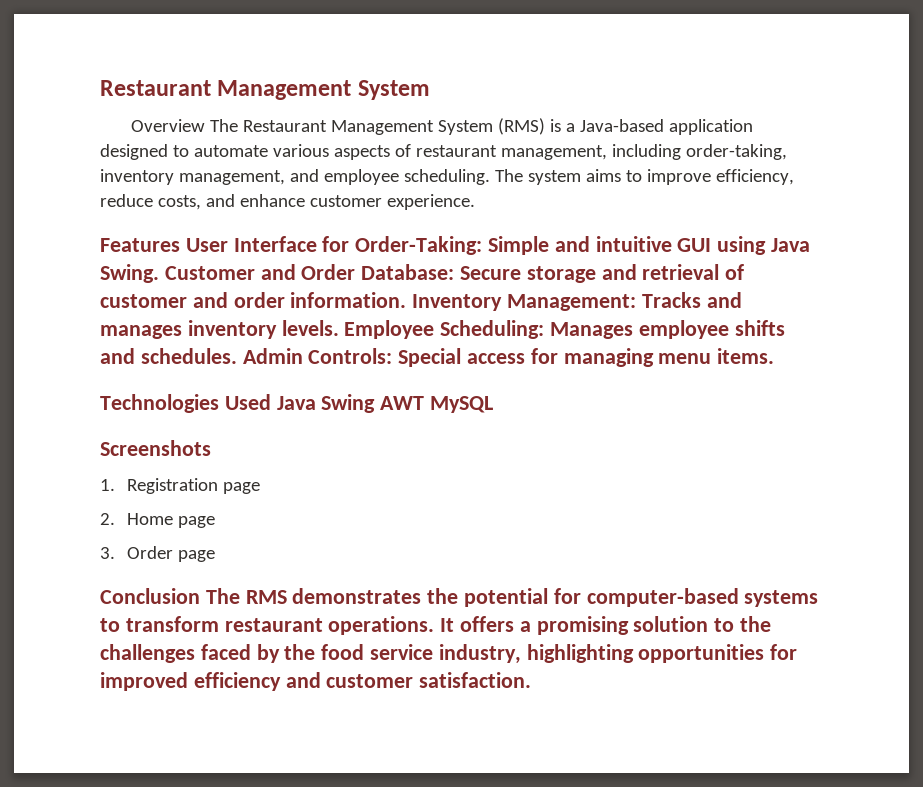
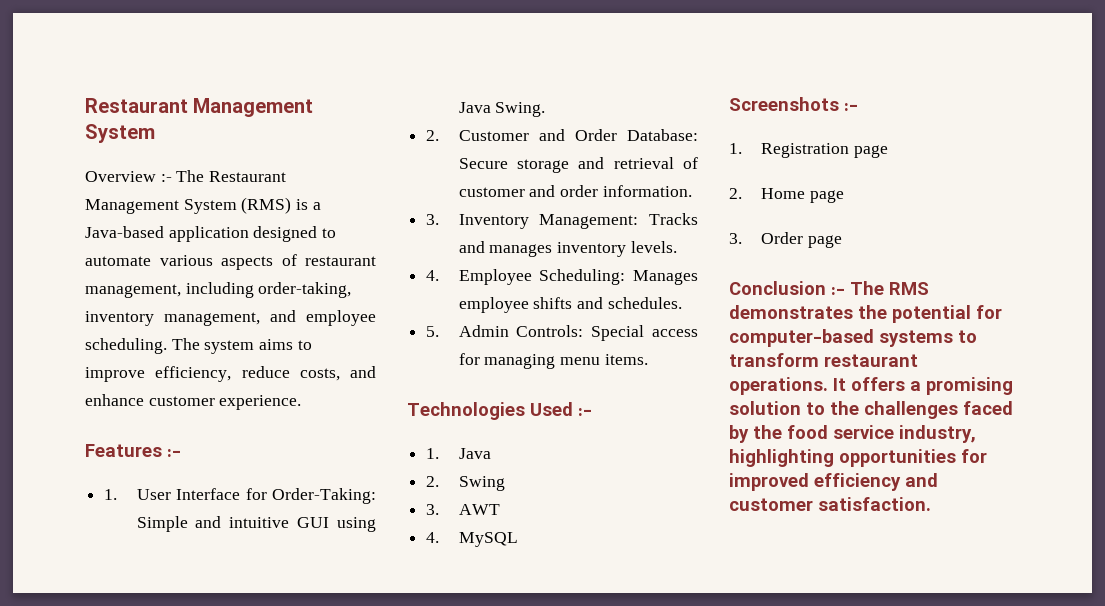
- Overview The Restaurant Management System (RMS) is a Java-based application designed to automate various aspects of restaurant management, including order-taking, inventory management, and employee scheduling.
+ Overview :- The Restaurant Management System (RMS) is a Java-based application designed to automate various aspects of restaurant management, including order-taking, inventory management, and employee scheduling.
- Features User Interface for Order-Taking: Simple and intuitive GUI using Java Swing. Customer and Order Database: Secure storage and retrieval of customer and order information. Inventory Management: Tracks and manages inventory levels. Employee Scheduling: Manages employee shifts and schedules. Admin Controls: Special access for managing menu items.
+ Features :-
+ 1. User Interface for Order-Taking: Simple and intuitive GUI using Java Swing.
+ 2. Customer and Order Database: Secure storage and retrieval of customer and order information.
+ 3. Inventory Management: Tracks and manages inventory levels.
+ 4. Employee Scheduling: Manages employee shifts and schedules.
+ 5. Admin Controls: Special access for managing menu items.
- Technologies Used Java Swing AWT MySQL
+ Technologies Used :-
+ 1. Java
+ 2. Swing
+ 3. AWT
+ 4. MySQL
- Screenshots
+ Screenshots :-
- Conclusion The RMS demonstrates the potential for computer-based systems to transform restaurant operations.
+ Conclusion :- The RMS demonstrates the potential for computer-based systems to transform restaurant operations.

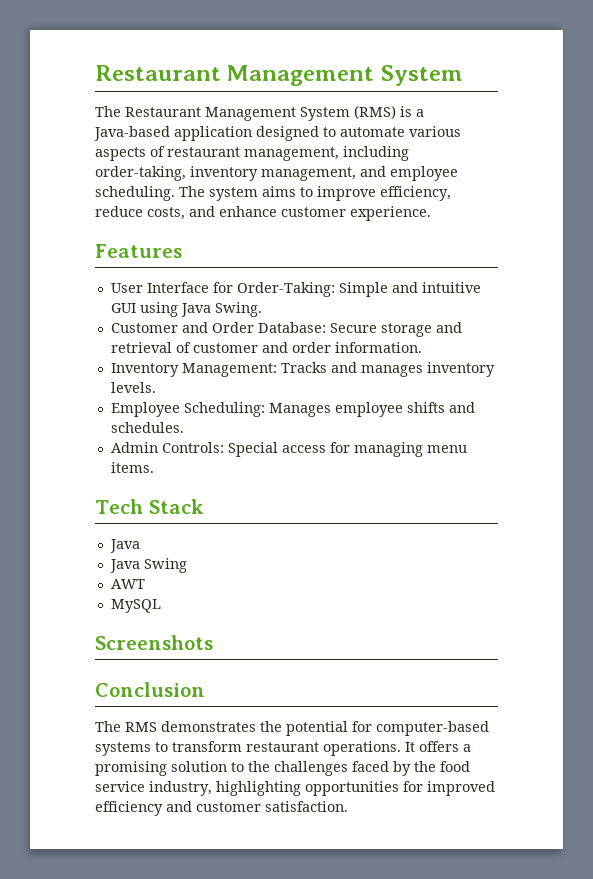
- Overview :- The Restaurant Management System (RMS) is a Java-based application designed to automate various aspects of restaurant management, including order-taking, inventory management, and employee scheduling.
+ The Restaurant Management System (RMS) is a Java-based application designed to automate various aspects of restaurant management, including order-taking, inventory management, and employee scheduling.
- Features :-
- 1. User Interface for Order-Taking: Simple and intuitive GUI using Java Swing.
+ Features
+ User Interface for Order-Taking: Simple and intuitive GUI using Java Swing.
- 2. Customer and Order Database: Secure storage and retrieval of customer and order information.
+ Customer and Order Database: Secure storage and retrieval of customer and order information.
- 3. Inventory Management: Tracks and manages inventory levels.
+ Inventory Management: Tracks and manages inventory levels.
- 4. Employee Scheduling: Manages employee shifts and schedules.
+ Employee Scheduling: Manages employee shifts and schedules.
- 5. Admin Controls: Special access for managing menu items.
+ Admin Controls: Special access for managing menu items.
- Technologies Used :-
- 1. Java
+ Tech Stack
+ Java
- 2. Swing
+ Java Swing
- 3. AWT
+ AWT
- 4. MySQL
+ MySQL
- Screenshots :-
- 1. Registration page
- 2. Home page
- 3. Order page
+ Screenshots
- Conclusion :- The RMS demonstrates the potential for computer-based systems to transform restaurant operations.
+ Conclusion
+ The RMS demonstrates the potential for computer-based systems to transform restaurant operations.

